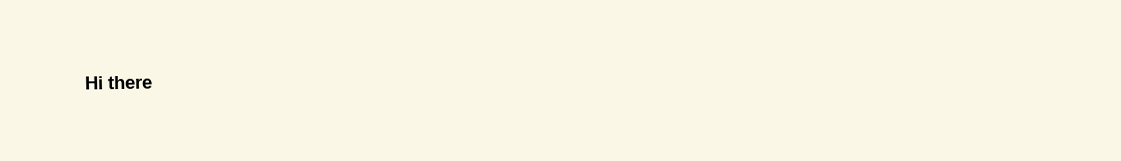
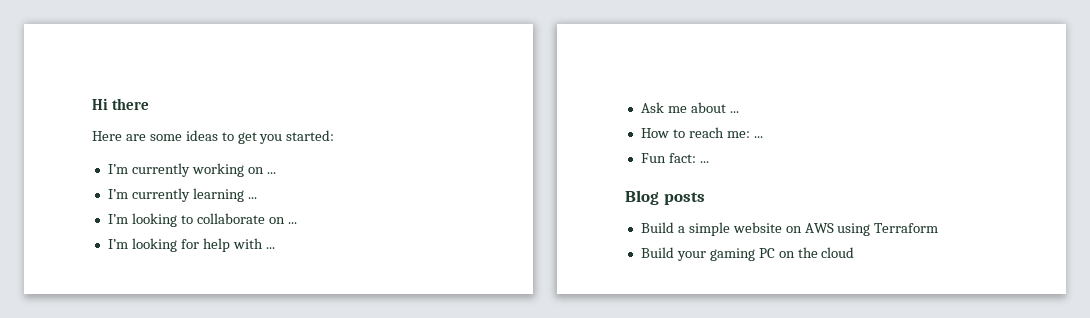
+ Here are some ideas to get you started:
+ I’m currently working on ...
+ I’m currently learning ...
+ I’m looking to collaborate on ...
+ I’m looking for help with ...
+ Ask me about ...
+ How to reach me: ...
+ Fun fact: ...
+ Blog posts
+ Build a simple website on AWS using Terraform
+ Build your gaming PC on the cloud

